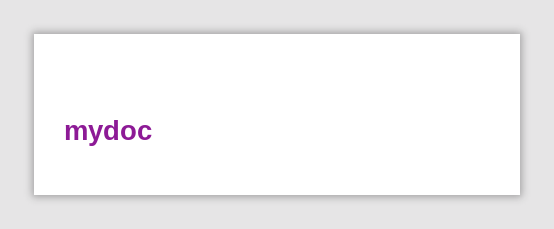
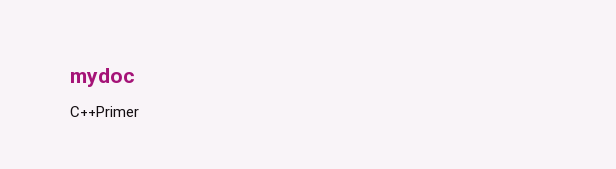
+ C++Primer

